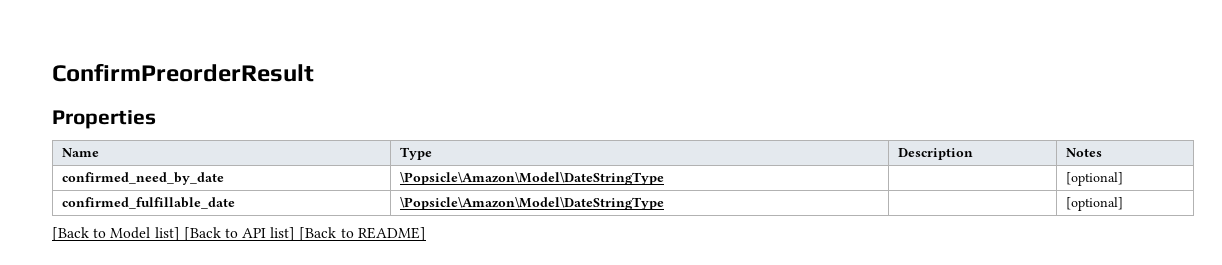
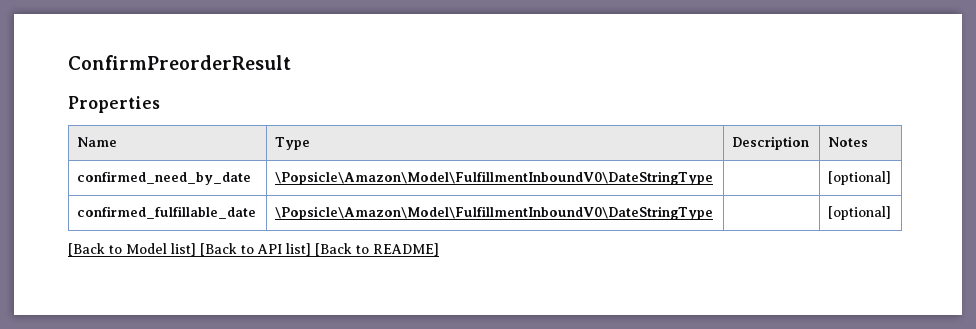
- confirmed_need_by_date | \Popsicle\Amazon\Model\DateStringType | | [optional]
+ confirmed_need_by_date | \Popsicle\Amazon\Model\FulfillmentInboundV0\DateStringType | | [optional]
- confirmed_fulfillable_date | \Popsicle\Amazon\Model\DateStringType | | [optional]
+ confirmed_fulfillable_date | \Popsicle\Amazon\Model\FulfillmentInboundV0\DateStringType | | [optional]

